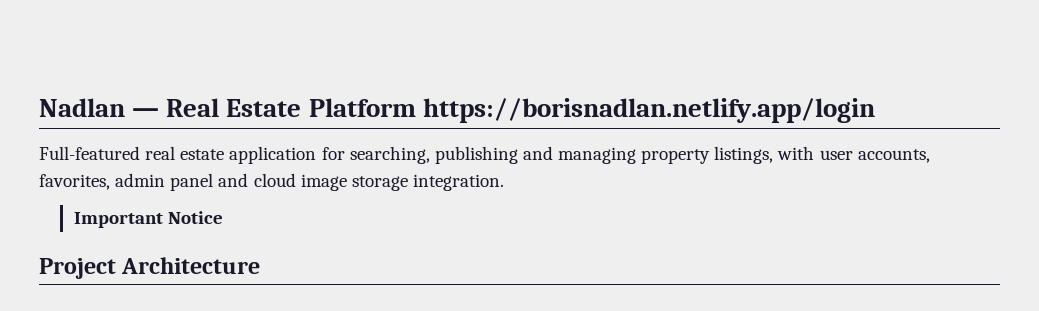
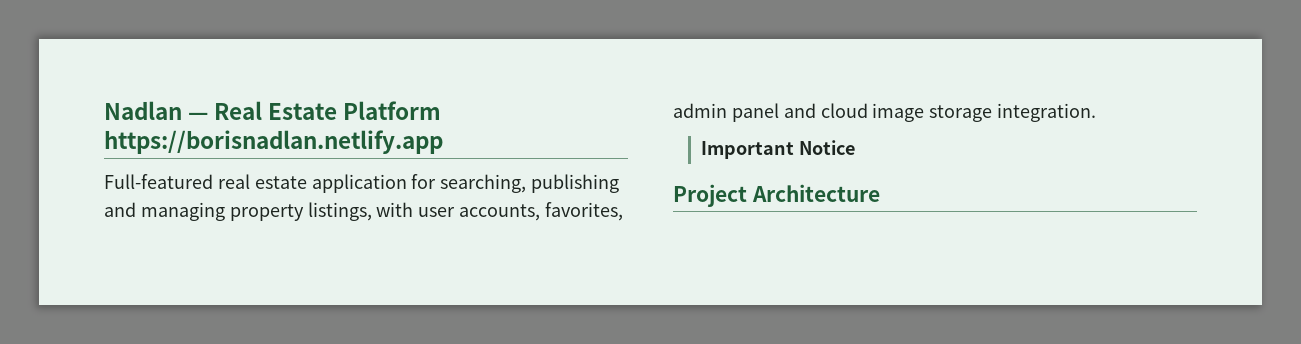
- Nadlan — Real Estate Platform https://borisnadlan.netlify.app/login
+ Nadlan — Real Estate Platform https://borisnadlan.netlify.app

